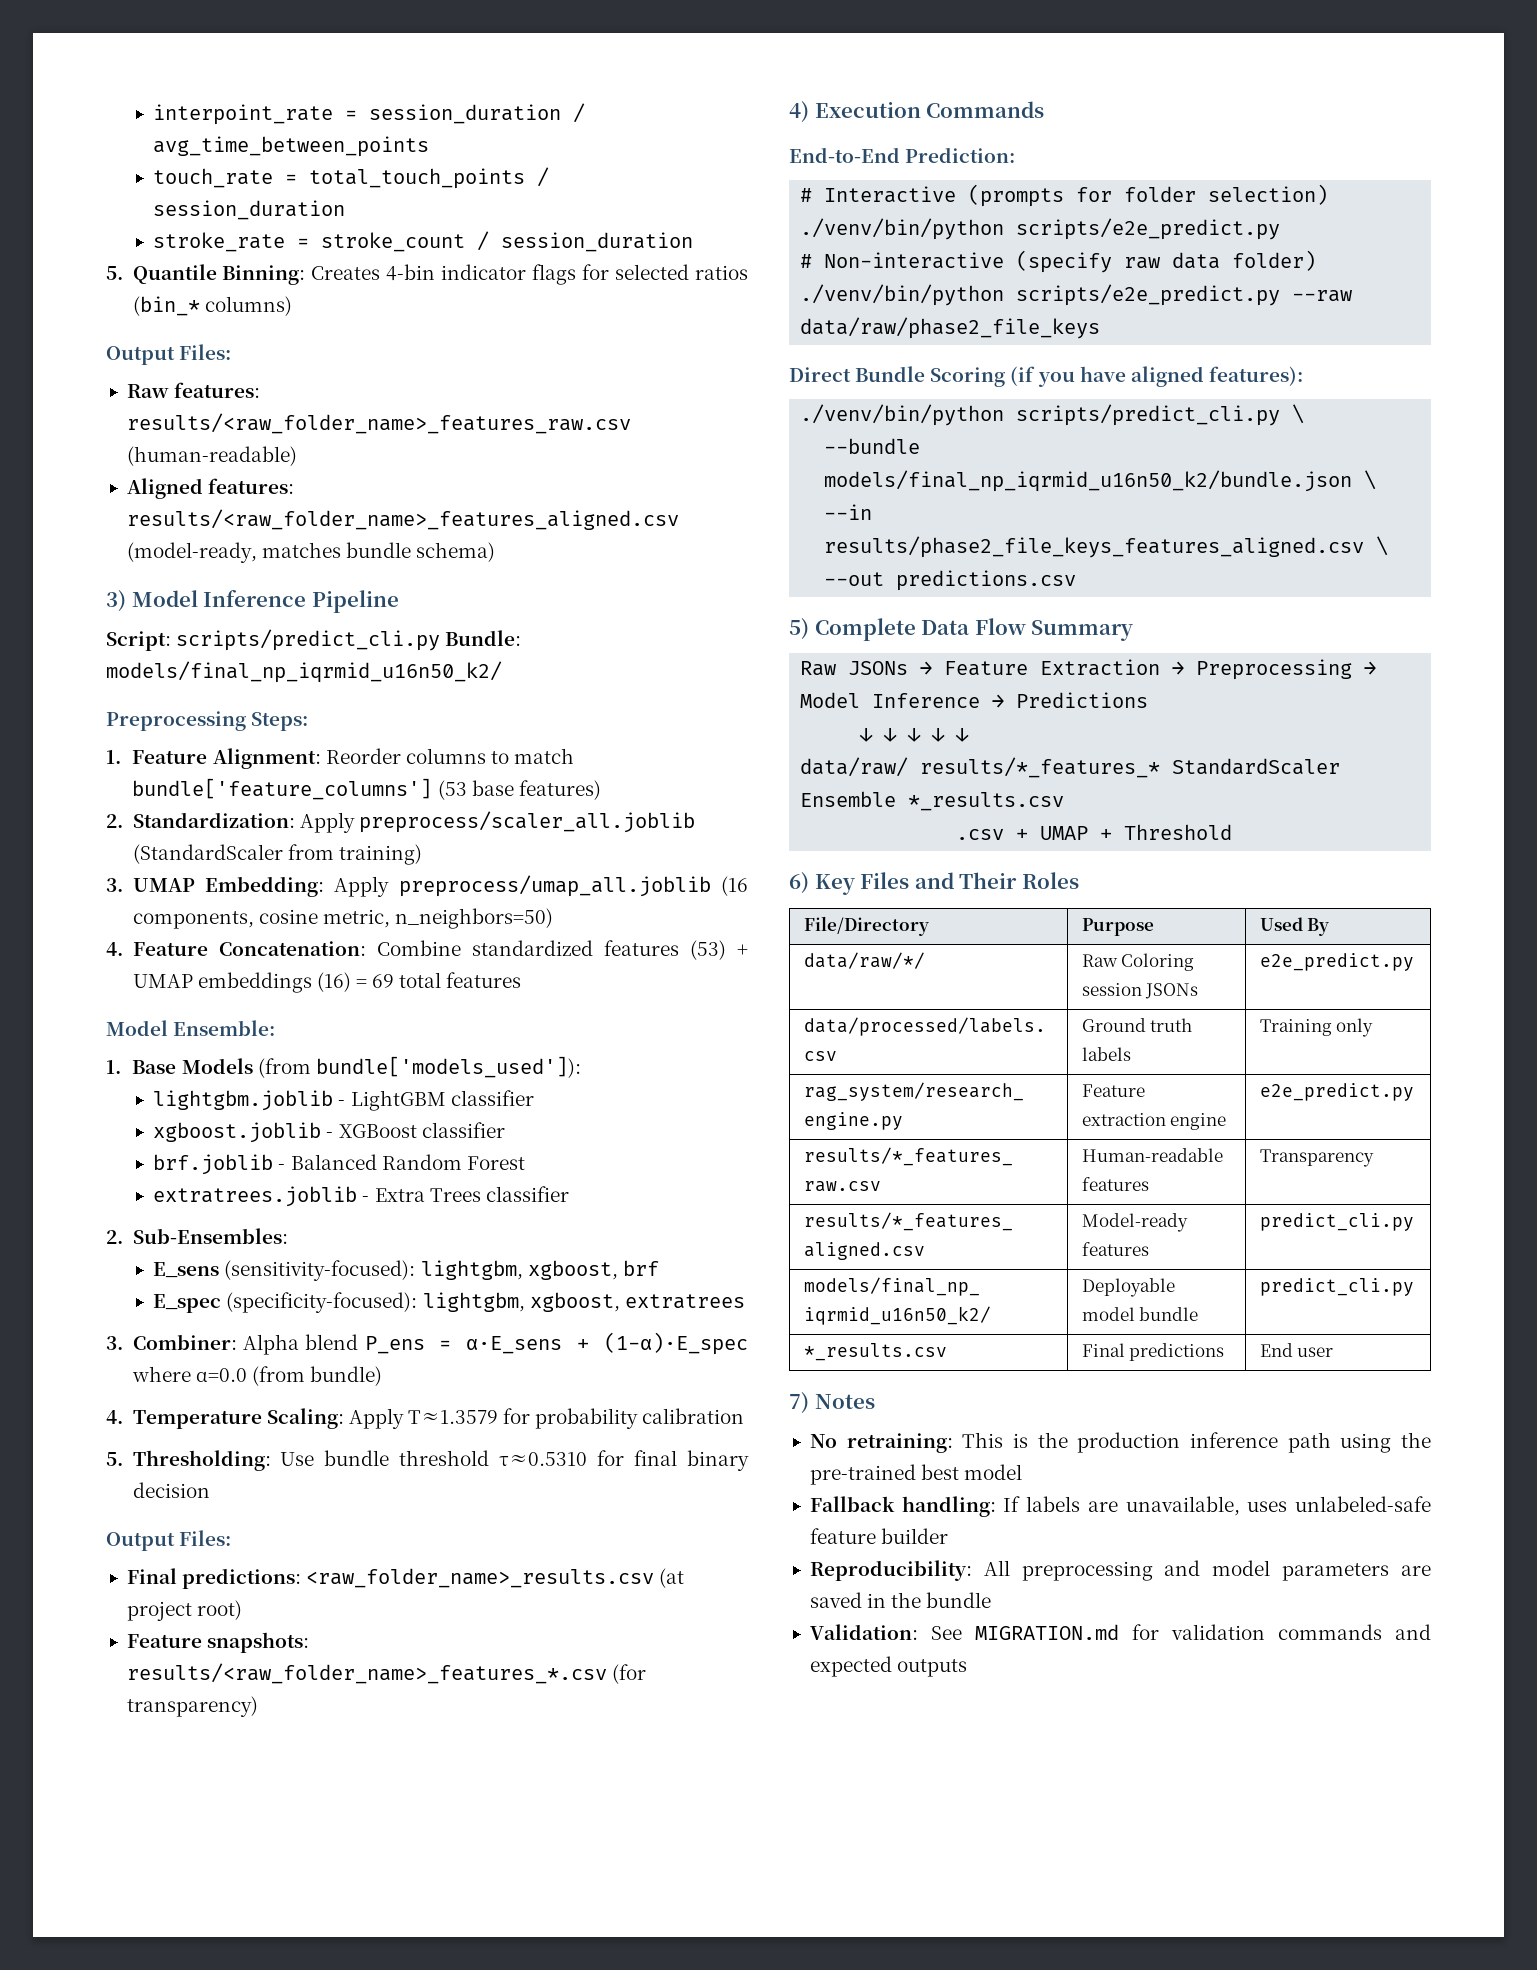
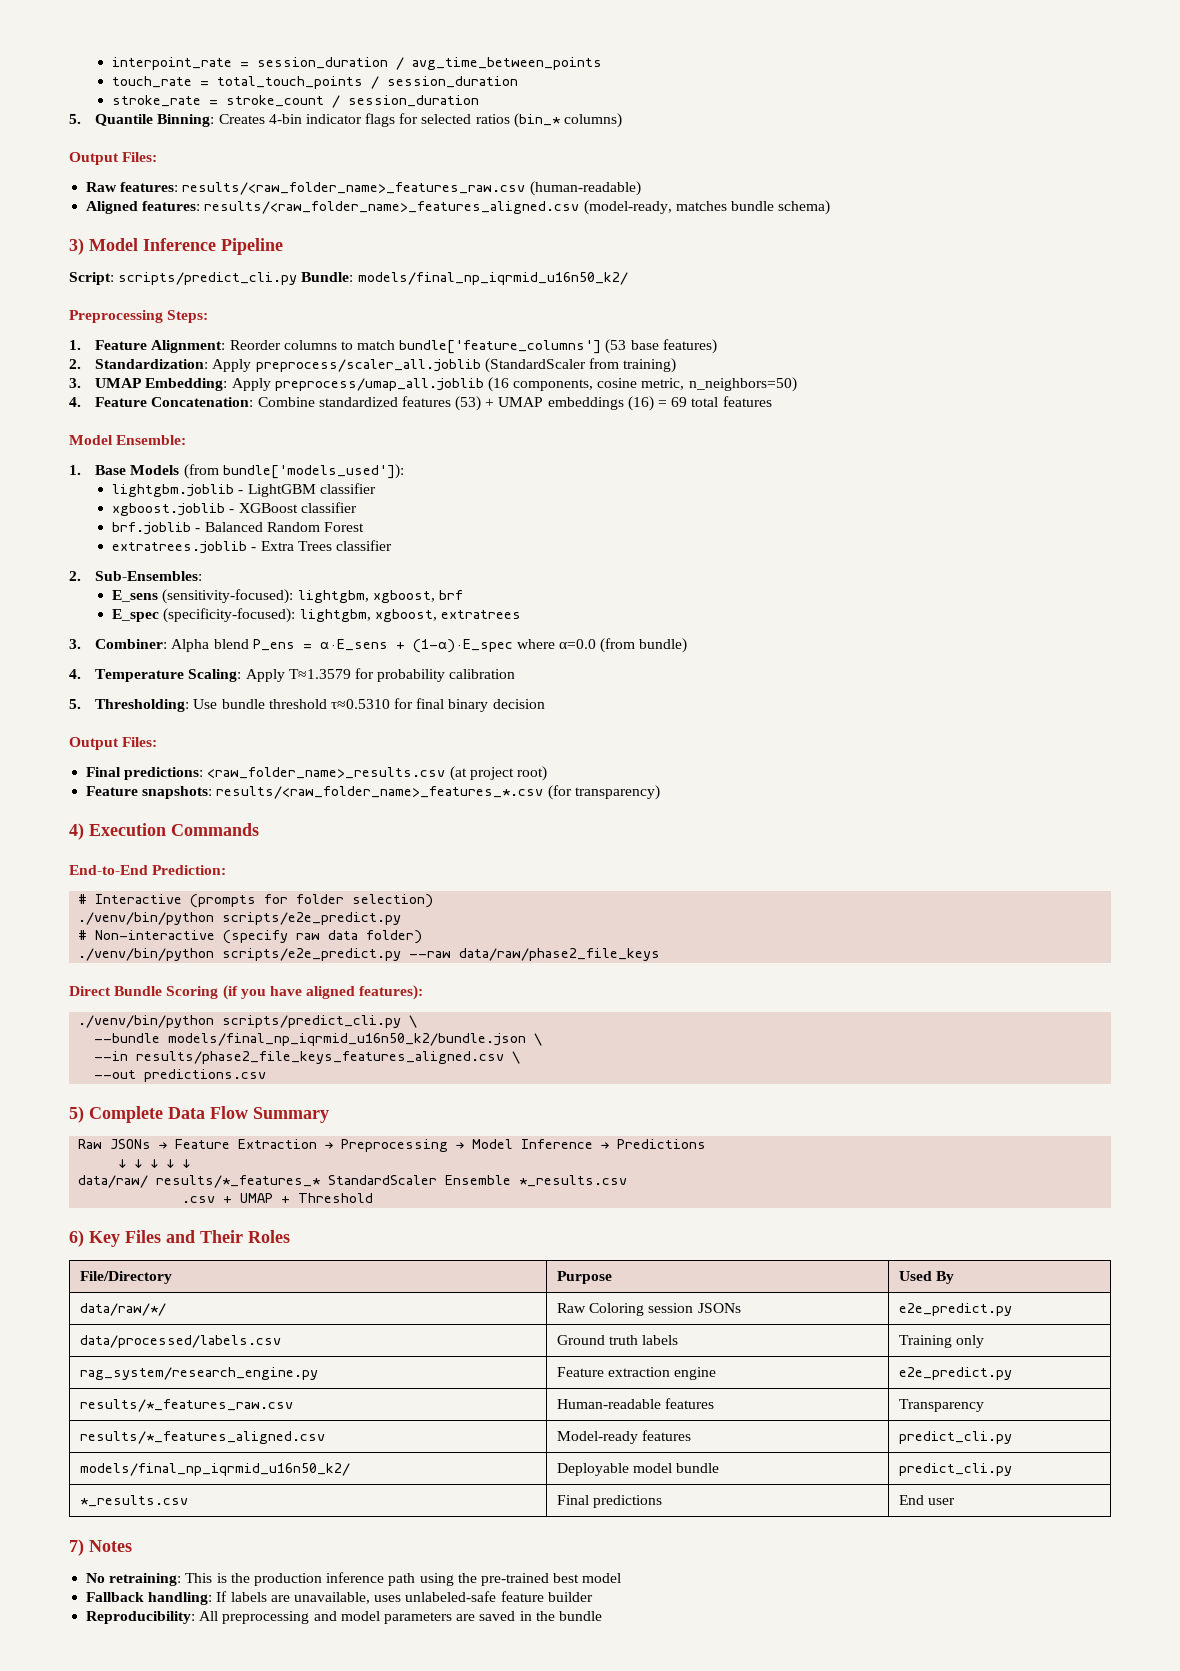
- Validation: See MIGRATION.md for validation commands and expected outputs

